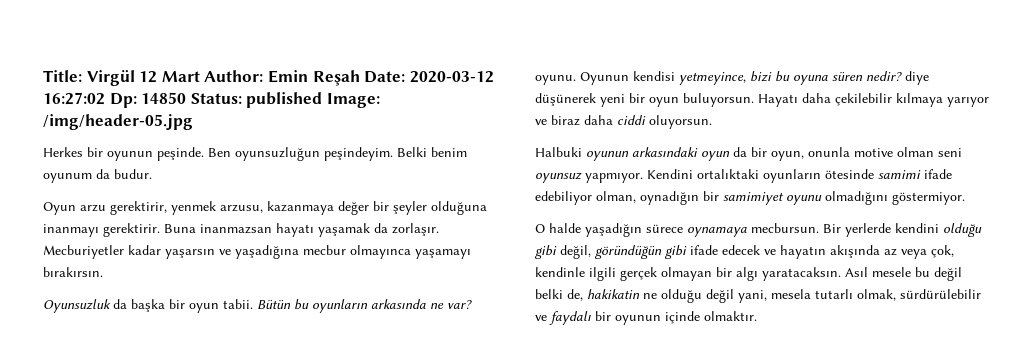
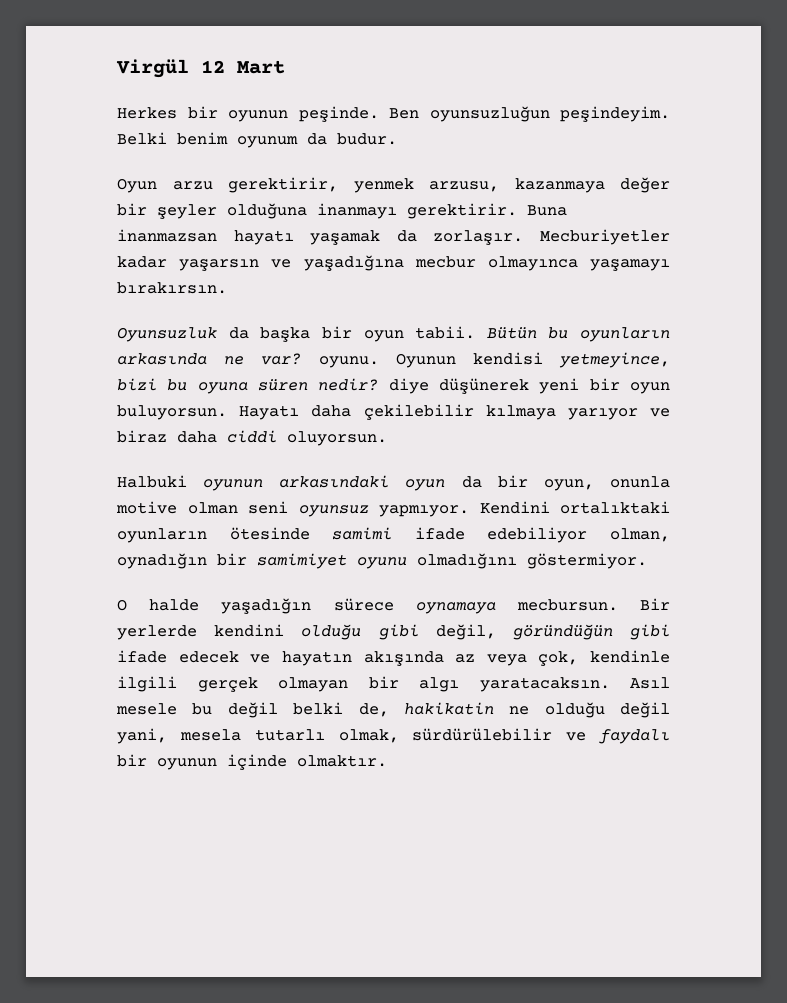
- Title: Virgül 12 Mart Author: Emin Reşah Date: 2020-03-12 16:27:02 Dp: 14850 Status: published Image: /img/header-05.jpg
+ Virgül 12 Mart

